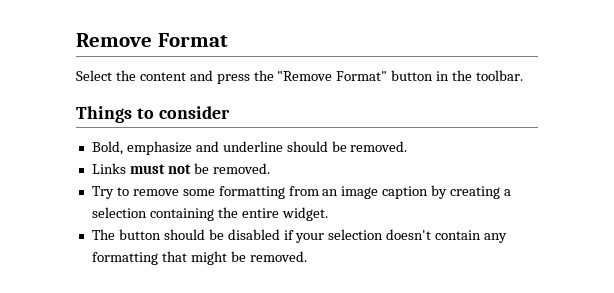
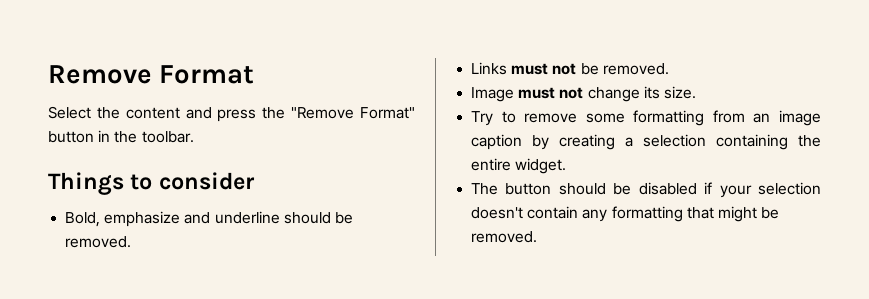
+ Image must not change its size.

